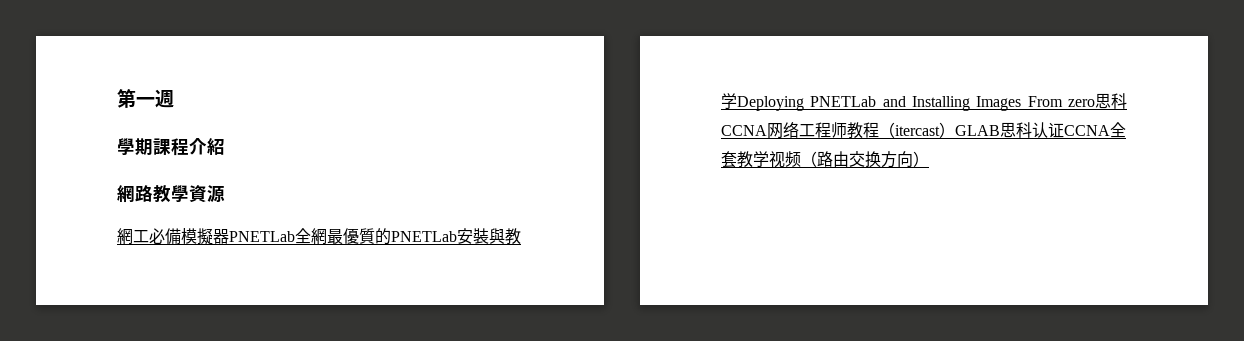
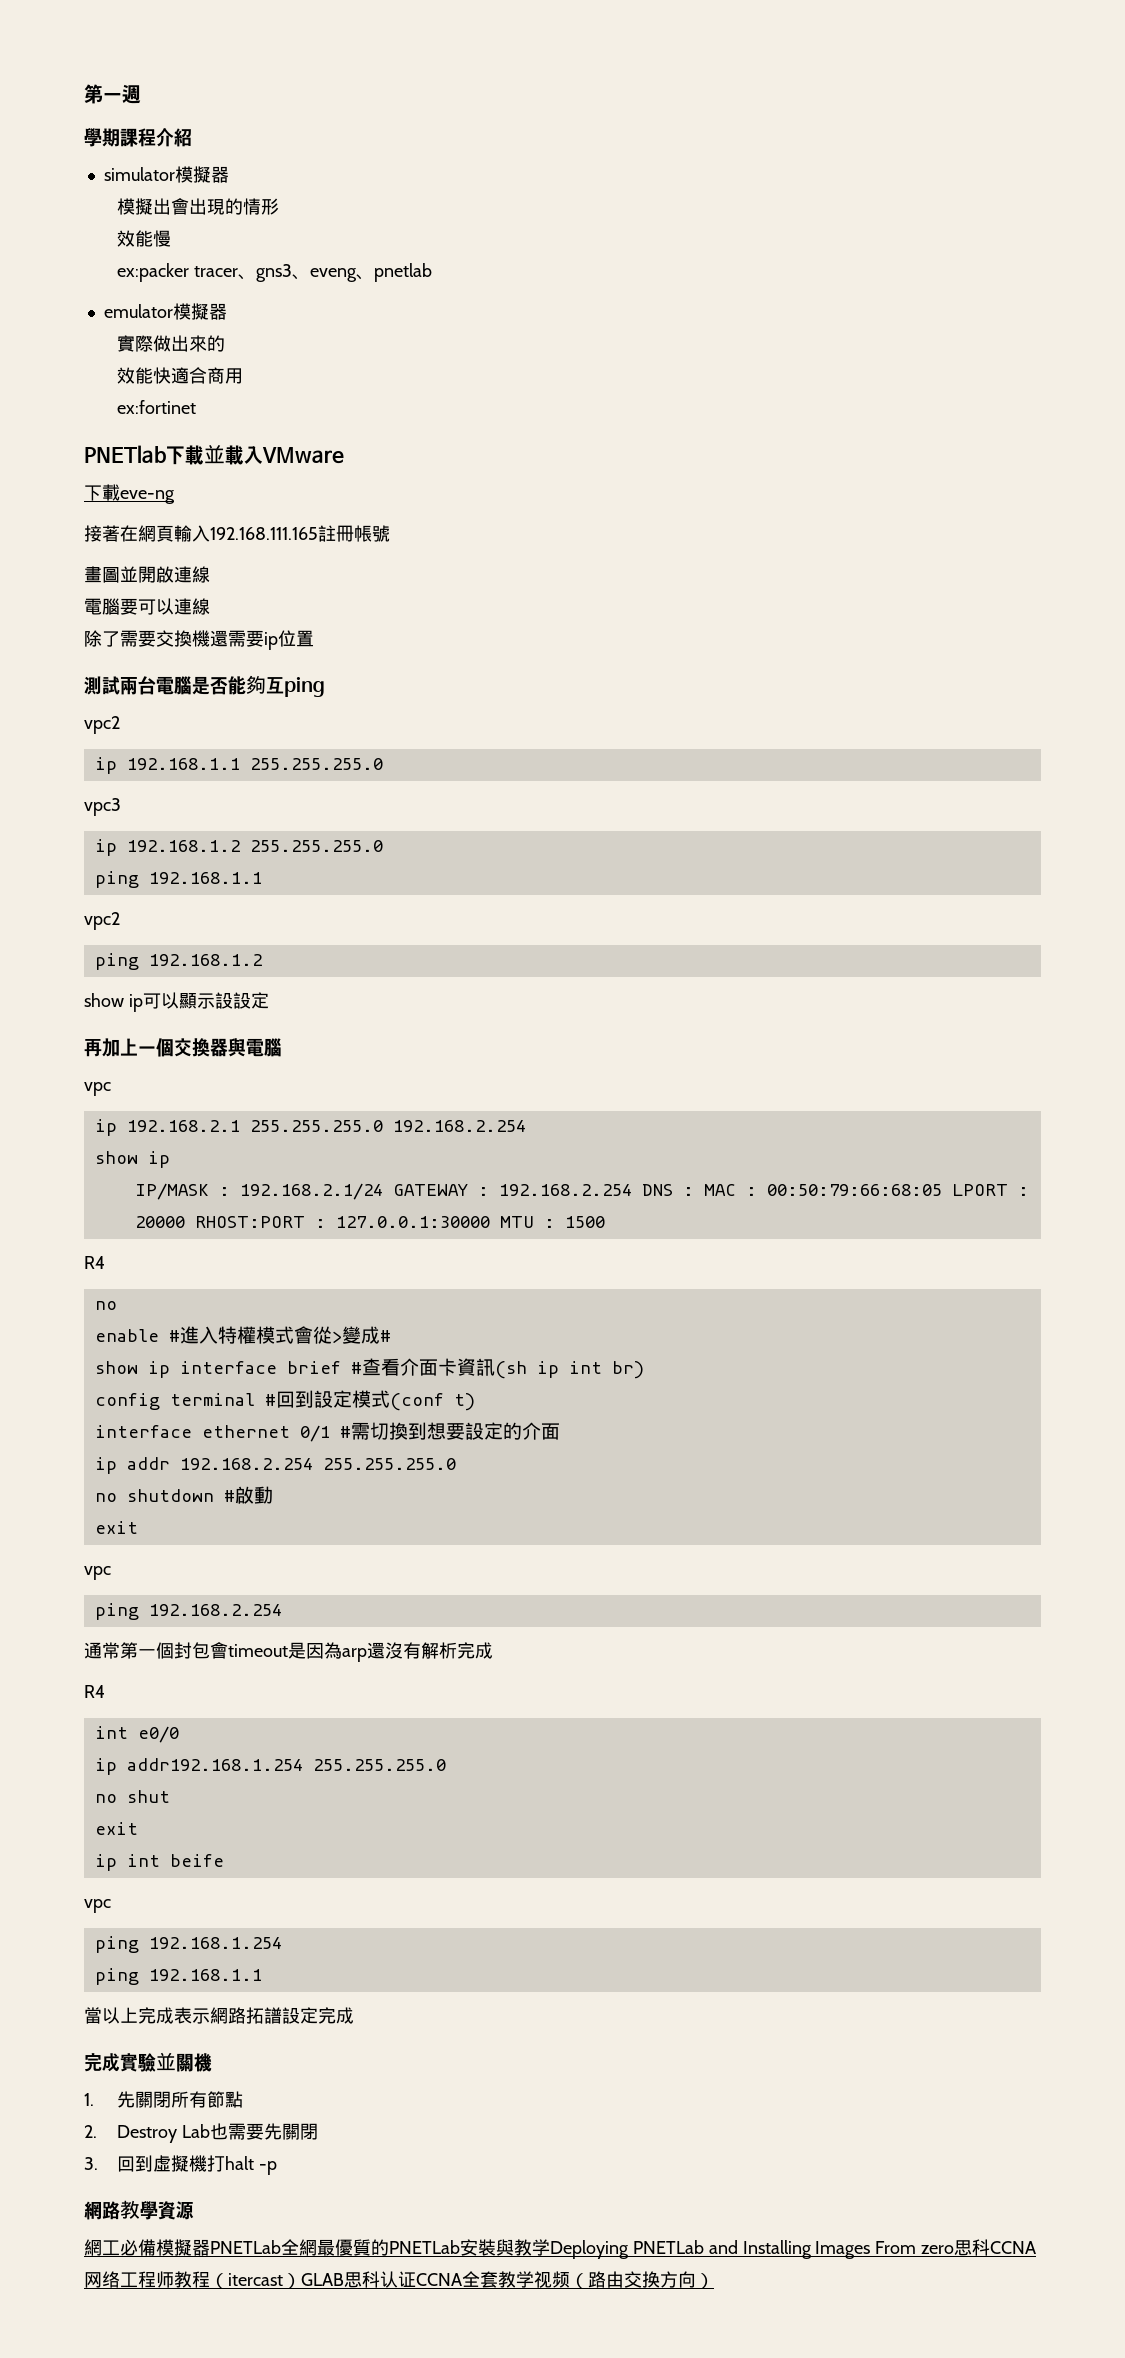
+ simulator模擬器
+ 模擬出會出現的情形
+ 效能慢
+ ex:packer tracer、gns3、eveng、pnetlab
+ emulator模擬器
+ 實際做出來的
+ 效能快適合商用
+ ex:fortinet
+ PNETlab下載並載入VMware
+ 下載eve-ng
+ 接著在網頁輸入192.168.111.165註冊帳號
+ 畫圖並開啟連線
+ 電腦要可以連線
+ 除了需要交換機還需要ip位置
+ 測試兩台電腦是否能夠互ping
+ vpc2
+ ip 192.168.1.1 255.255.255.0
+ vpc3
+ ip 192.168.1.2 255.255.255.0
+ ping 192.168.1.1
+ vpc2
+ ping 192.168.1.2
+ show ip可以顯示設設定
+ 再加上一個交換器與電腦
+ vpc
+ ip 192.168.2.1 255.255.255.0 192.168.2.254
+ show ip
+ IP/MASK : 192.168.2.1/24 GATEWAY : 192.168.2.254 DNS : MAC : 00:50:79:66:68:05 LPORT : 20000 RHOST:PORT : 127.0.0.1:30000 MTU : 1500
+ R4
+ no
+ enable #進入特權模式會從>變成#
+ show ip interface brief #查看介面卡資訊(sh ip int br)
+ config terminal #回到設定模式(conf t)
+ interface ethernet 0/1 #需切換到想要設定的介面
+ ip addr 192.168.2.254 255.255.255.0
+ no shutdown #啟動
+ exit
+ vpc
+ ping 192.168.2.254
+ 通常第一個封包會timeout是因為arp還沒有解析完成
+ R4
+ int e0/0
+ ip addr192.168.1.254 255.255.255.0
+ no shut
+ exit
+ ip int beife
+ vpc
+ ping 192.168.1.254
+ ping 192.168.1.1
+ 當以上完成表示網路拓譜設定完成
+ 完成實驗並關機
+ 1.先關閉所有節點
+ 2. Destroy Lab也需要先關閉
+ 3.回到虛擬機打halt -p

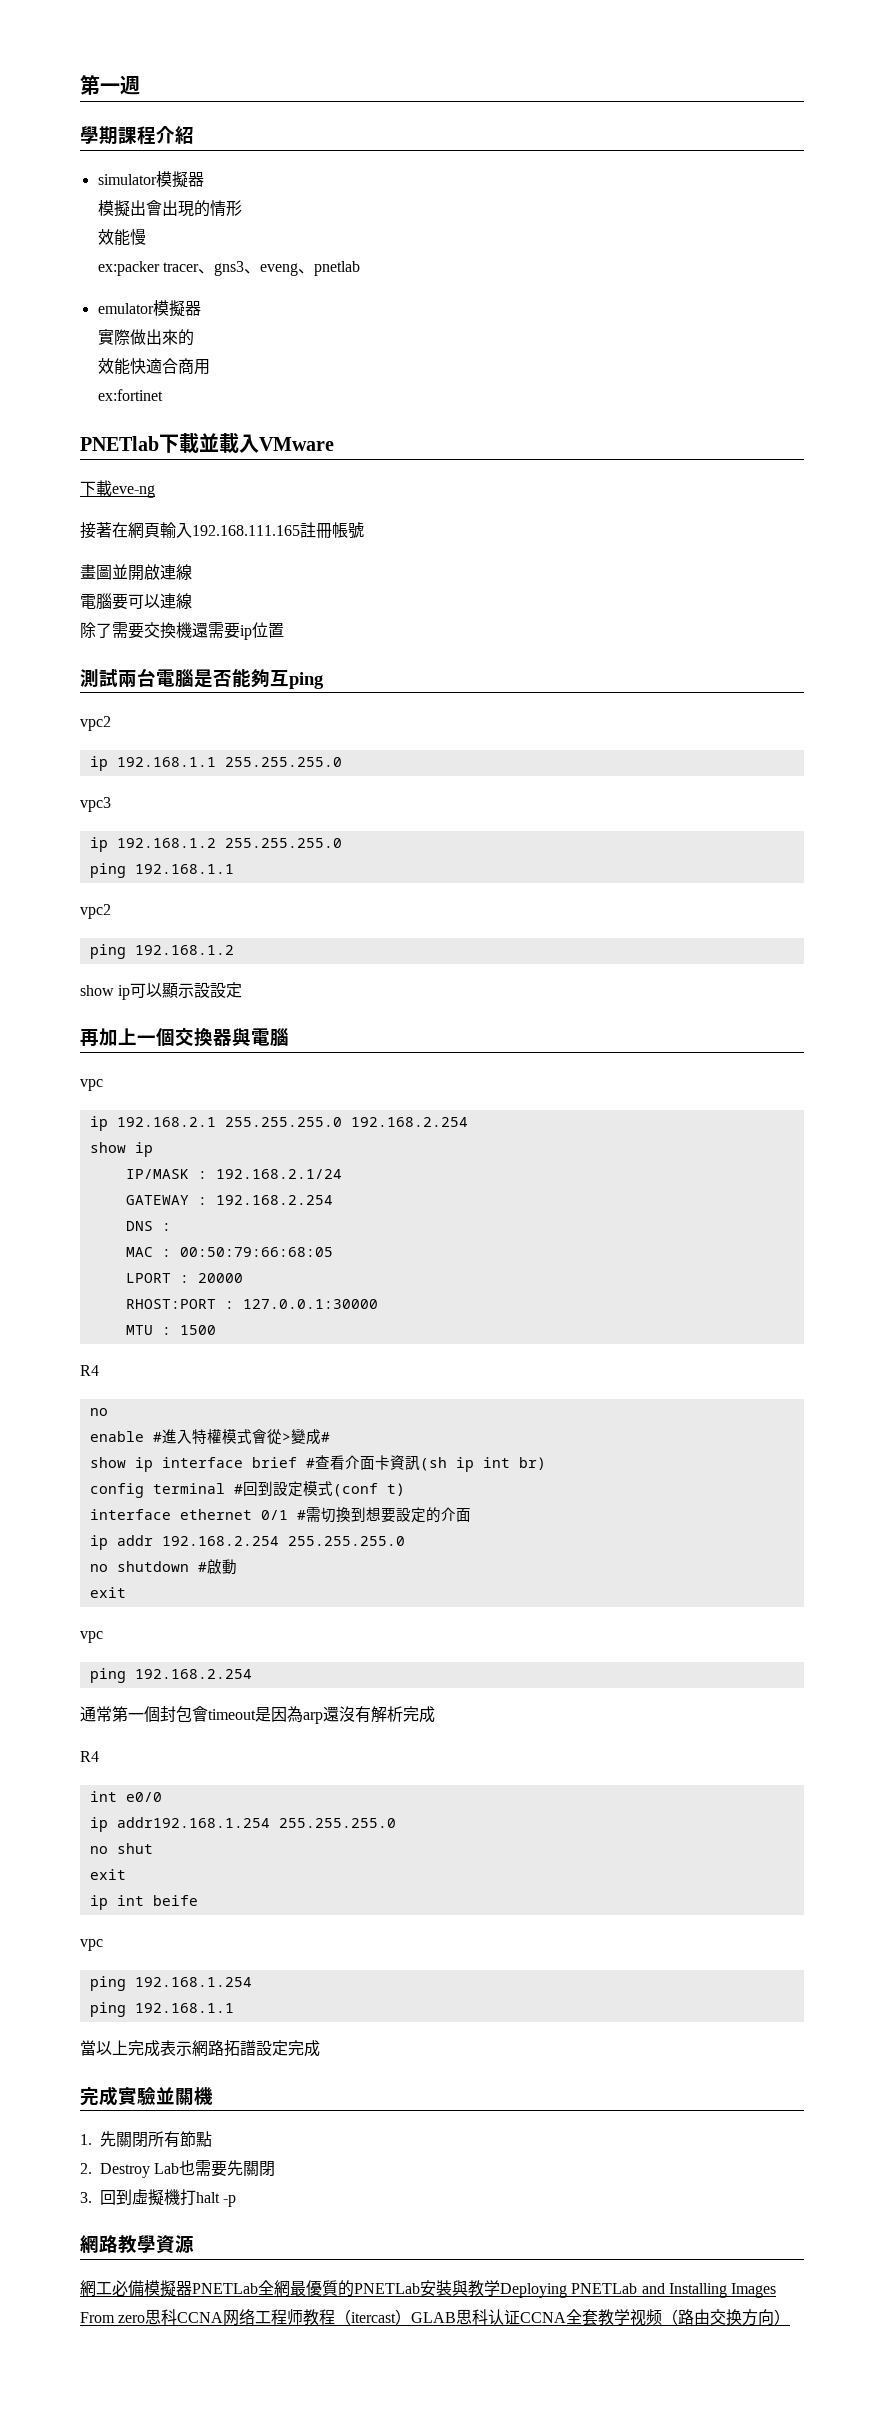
- IP/MASK : 192.168.2.1/24 GATEWAY : 192.168.2.254 DNS : MAC : 00:50:79:66:68:05 LPORT : 20000 RHOST:PORT : 127.0.0.1:30000 MTU : 1500
+ IP/MASK : 192.168.2.1/24
+ GATEWAY : 192.168.2.254
+ DNS :
+ MAC : 00:50:79:66:68:05
+ LPORT : 20000
+ RHOST:PORT : 127.0.0.1:30000
+ MTU : 1500

